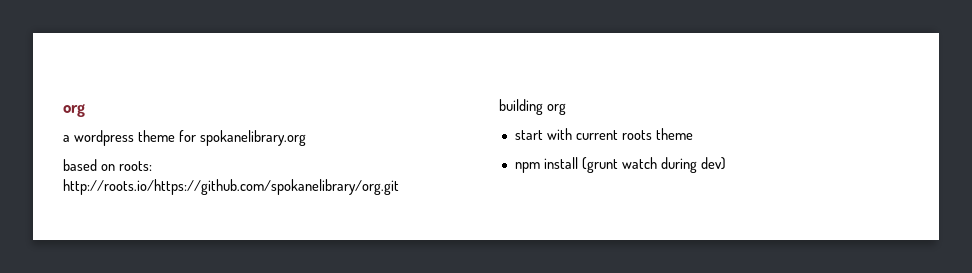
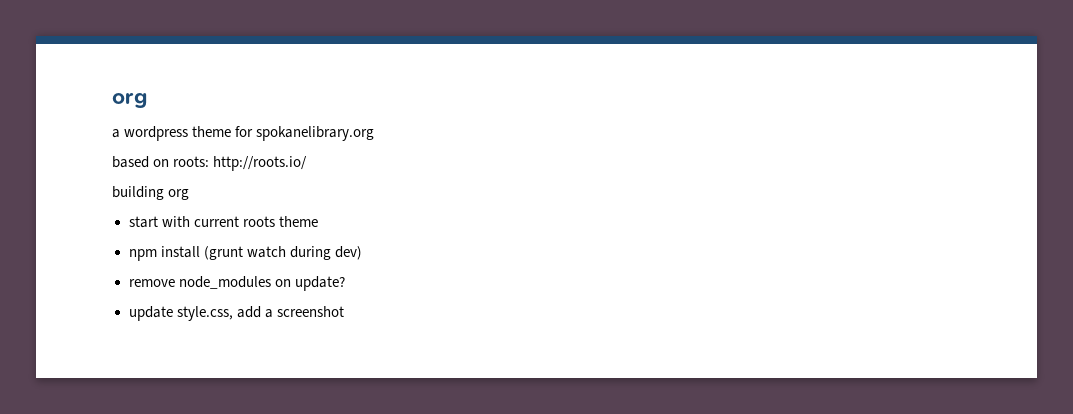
- based on roots: http://roots.io/https://github.com/spokanelibrary/org.git
+ based on roots: http://roots.io/
+ remove node_modules on update?
+ update style.css, add a screenshot

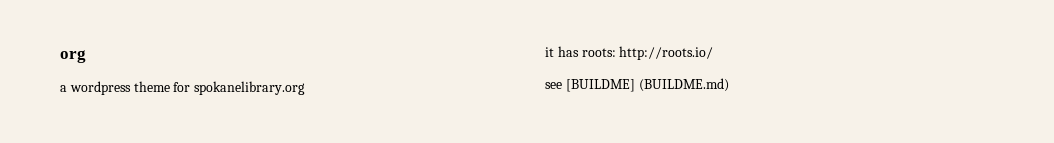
- based on roots: http://roots.io/
+ it has roots: http://roots.io/
- building org
- start with current roots theme
- npm install (grunt watch during dev)
- remove node_modules on update?
- update style.css, add a screenshot
+ see [BUILDME] (BUILDME.md)

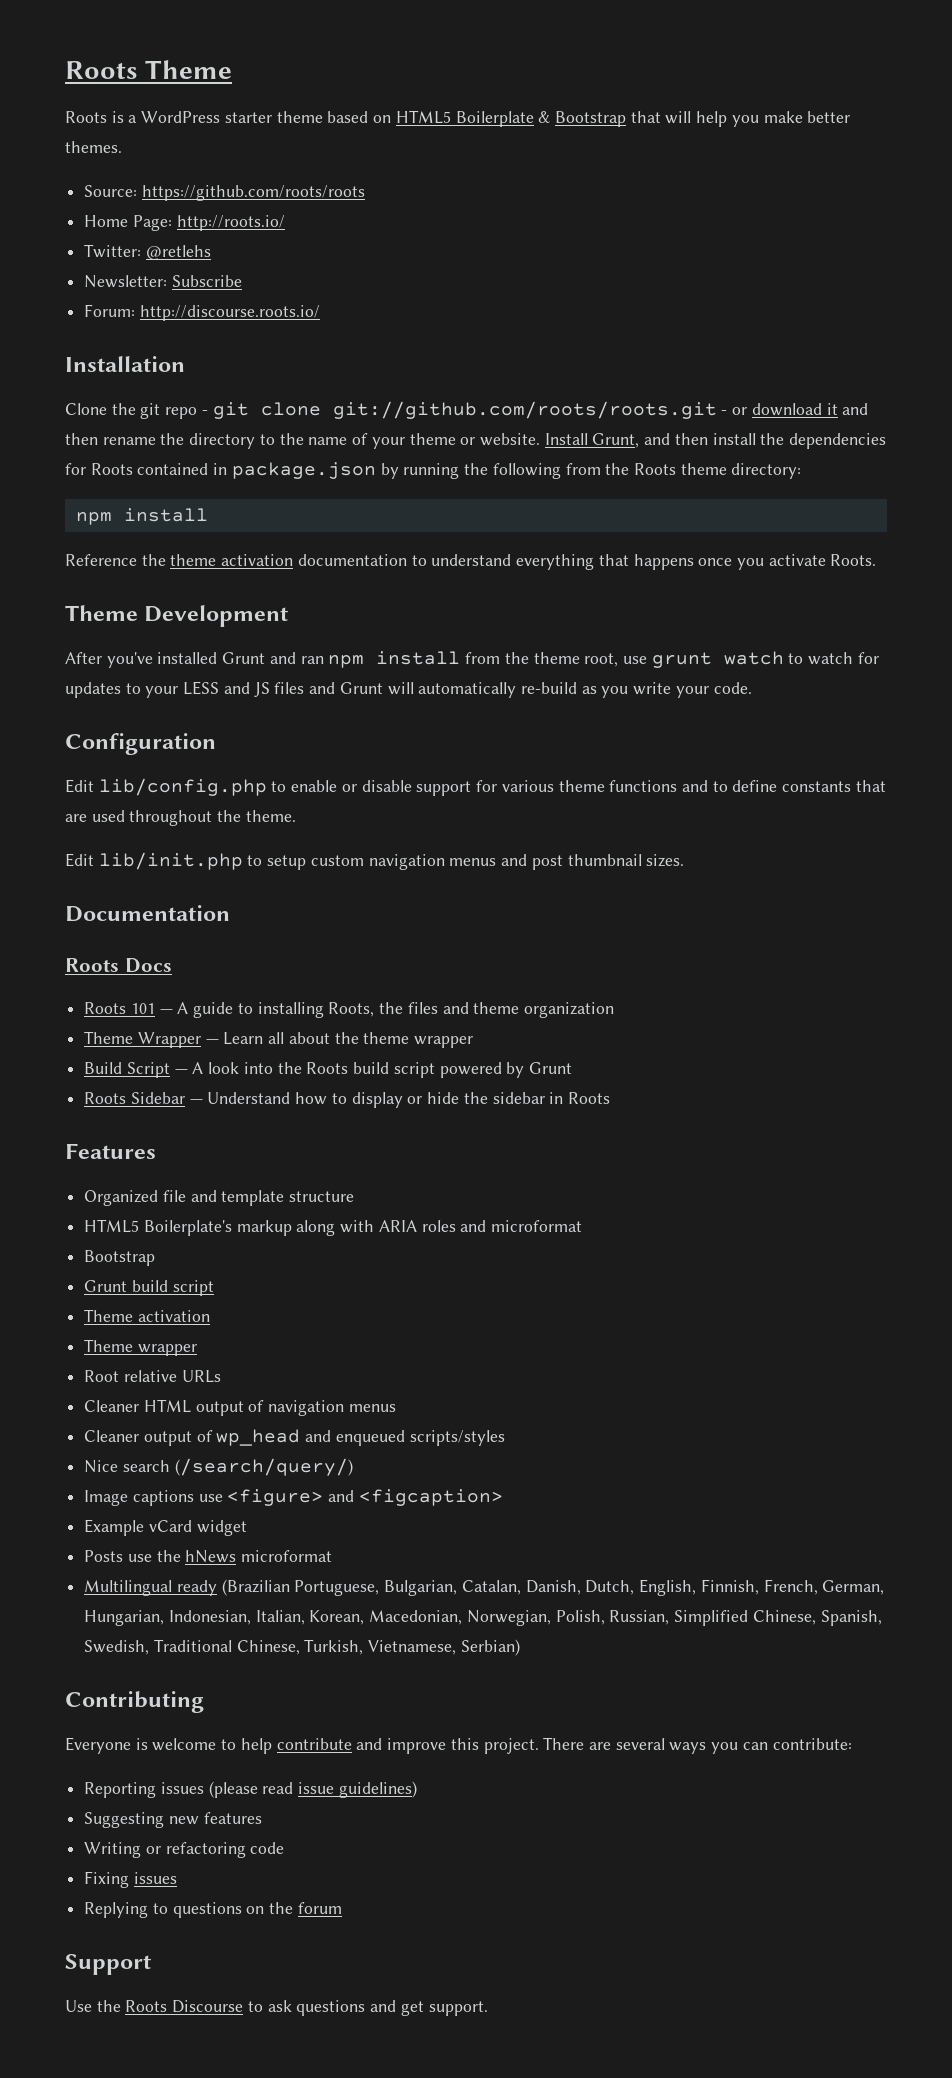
- org
- a wordpress theme for spokanelibrary.org
- it has roots: http://roots.io/
- see [BUILDME] (BUILDME.md)
+ Roots Theme
+ Roots is a WordPress starter theme based on HTML5 Boilerplate & Bootstrap that will help you make better themes.
+ Source: https://github.com/roots/roots
+ Home Page: http://roots.io/
+ Twitter: @retlehs
+ Newsletter: Subscribe
+ Forum: http://discourse.roots.io/
+ Installation
+ Clone the git repo - git clone git://github.com/roots/roots.git - or download it and then rename the directory to the name of your theme or website. Install Grunt, and then install the dependencies for Roots contained in package.json by running the following from the Roots theme directory:
+ npm install
+ Reference the theme activation documentation to understand everything that happens once you activate Roots.
+ Theme Development
+ After you've installed Grunt and ran npm install from the theme root, use grunt watch to watch for updates to your LESS and JS files and Grunt will automatically re-build as you write your code.
+ Configuration
+ Edit lib/config.php to enable or disable support for various theme functions and to define constants that are used throughout the theme.
+ Edit lib/init.php to setup custom navigation menus and post thumbnail sizes.
+ Documentation
+ Roots Docs
+ Roots 101 — A guide to installing Roots, the files and theme organization
+ Theme Wrapper — Learn all about the theme wrapper
+ Build Script — A look into the Roots build script powered by Grunt
+ Roots Sidebar — Understand how to display or hide the sidebar in Roots
+ Features
+ Organized file and template structure
+ HTML5 Boilerplate's markup along with ARIA roles and microformat
+ Bootstrap
+ Grunt build script
+ Theme activation
+ Theme wrapper
+ Root relative URLs
+ Cleaner HTML output of navigation menus
+ Cleaner output of wp_head and enqueued scripts/styles
+ Nice search (/search/query/)
+ Image captions use <figure> and <figcaption>
+ Example vCard widget
+ Posts use the hNews microformat
+ Multilingual ready (Brazilian Portuguese, Bulgarian, Catalan, Danish, Dutch, English, Finnish, French, German, Hungarian, Indonesian, Italian, Korean, Macedonian, Norwegian, Polish, Russian, Simplified Chinese, Spanish, Swedish, Traditional Chinese, Turkish, Vietnamese, Serbian)
+ Contributing
+ Everyone is welcome to help contribute and improve this project. There are several ways you can contribute:
+ Reporting issues (please read issue guidelines)
+ Suggesting new features
+ Writing or refactoring code
+ Fixing issues
+ Replying to questions on the forum
+ Support
+ Use the Roots Discourse to ask questions and get support.

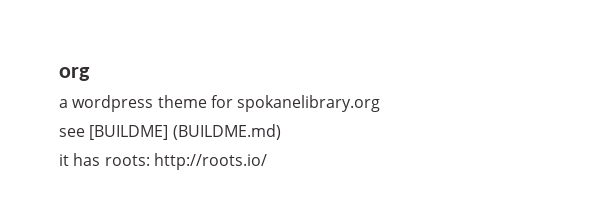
- Roots Theme
- Roots is a WordPress starter theme based on HTML5 Boilerplate & Bootstrap that will help you make better themes.
- Source: https://github.com/roots/roots
- Home Page: http://roots.io/
- Twitter: @retlehs
- Newsletter: Subscribe
- Forum: http://discourse.roots.io/
- Installation
- Clone the git repo - git clone git://github.com/roots/roots.git - or download it and then rename the directory to the name of your theme or website. Install Grunt, and then install the dependencies for Roots contained in package.json by running the following from the Roots theme directory:
- npm install
- Reference the theme activation documentation to understand everything that happens once you activate Roots.
- Theme Development
- After you've installed Grunt and ran npm install from the theme root, use grunt watch to watch for updates to your LESS and JS files and Grunt will automatically re-build as you write your code.
- Configuration
- Edit lib/config.php to enable or disable support for various theme functions and to define constants that are used throughout the theme.
- Edit lib/init.php to setup custom navigation menus and post thumbnail sizes.
- Documentation
- Roots Docs
- Roots 101 — A guide to installing Roots, the files and theme organization
- Theme Wrapper — Learn all about the theme wrapper
- Build Script — A look into the Roots build script powered by Grunt
- Roots Sidebar — Understand how to display or hide the sidebar in Roots
- Features
- Organized file and template structure
- HTML5 Boilerplate's markup along with ARIA roles and microformat
- Bootstrap
- Grunt build script
- Theme activation
- Theme wrapper
- Root relative URLs
- Cleaner HTML output of navigation menus
- Cleaner output of wp_head and enqueued scripts/styles
- Nice search (/search/query/)
- Image captions use <figure> and <figcaption>
- Example vCard widget
- Posts use the hNews microformat
- Multilingual ready (Brazilian Portuguese, Bulgarian, Catalan, Danish, Dutch, English, Finnish, French, German, Hungarian, Indonesian, Italian, Korean, Macedonian, Norwegian, Polish, Russian, Simplified Chinese, Spanish, Swedish, Traditional Chinese, Turkish, Vietnamese, Serbian)
- Contributing
- Everyone is welcome to help contribute and improve this project. There are several ways you can contribute:
- Reporting issues (please read issue guidelines)
- Suggesting new features
- Writing or refactoring code
- Fixing issues
- Replying to questions on the forum
- Support
- Use the Roots Discourse to ask questions and get support.
+ org
+ a wordpress theme for spokanelibrary.org
+ see [BUILDME] (BUILDME.md)
+ it has roots: http://roots.io/

